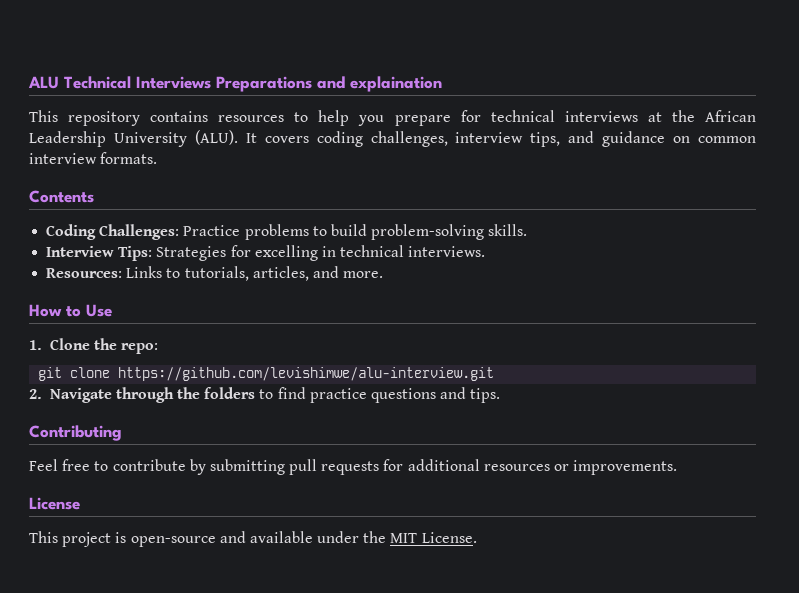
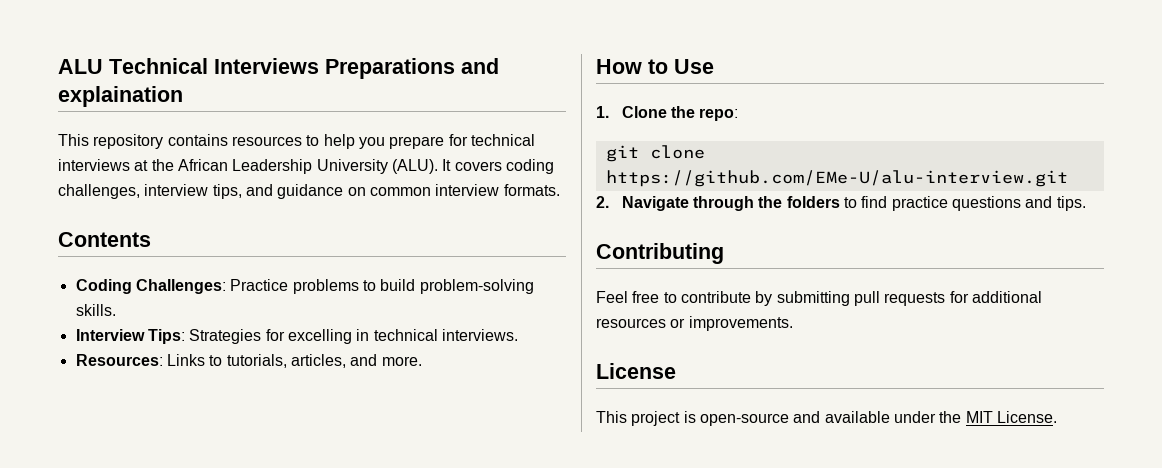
- git clone https://github.com/levishimwe/alu-interview.git
+ git clone https://github.com/EMe-U/alu-interview.git

